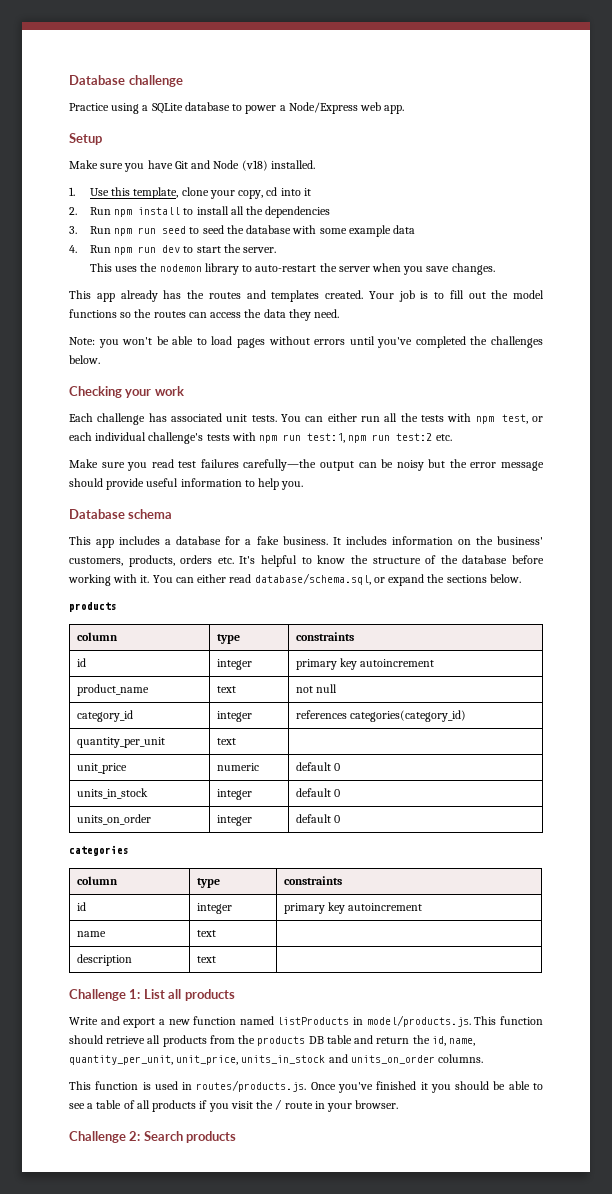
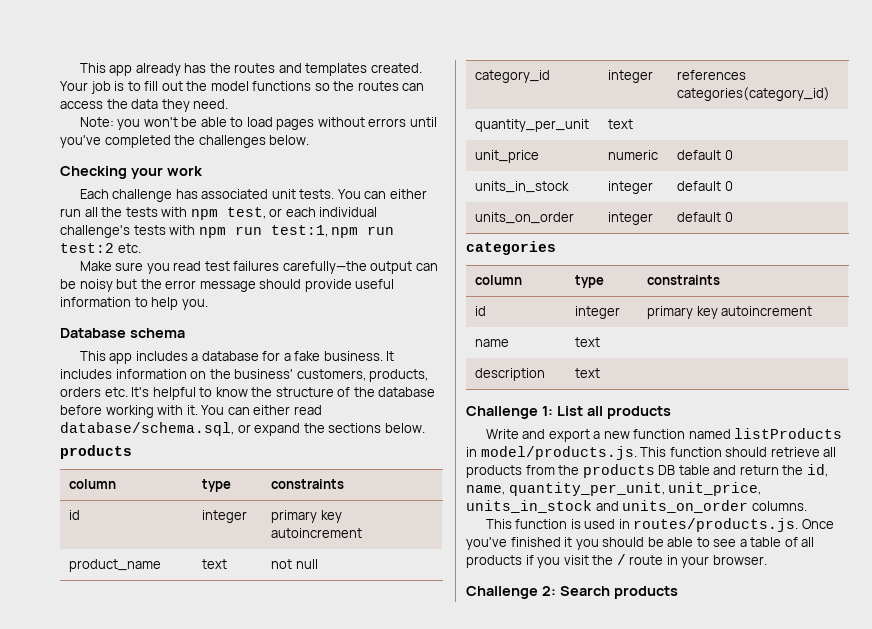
- Database challenge
- Practice using a SQLite database to power a Node/Express web app.
- Setup
- Make sure you have Git and Node (v18) installed.
- 1. Use this template, clone your copy, cd into it
- 2. Run npm install to install all the dependencies
- 3. Run npm run seed to seed the database with some example data
- 4. Run npm run dev to start the server.
- This uses the nodemon library to auto-restart the server when you save changes.

